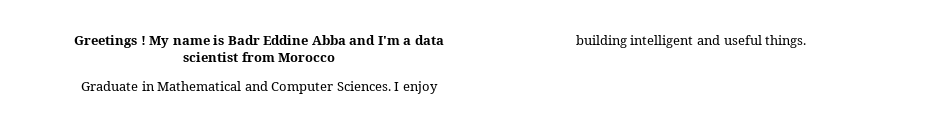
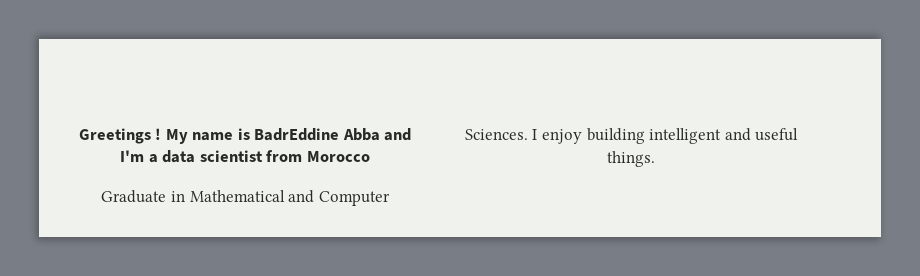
- My name is Badr Eddine Abba and I'm a data scientist from Morocco
+ My name is BadrEddine Abba and I'm a data scientist from Morocco

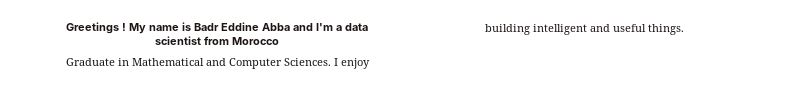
- My name is BadrEddine Abba and I'm a data scientist from Morocco
+ My name is Badr Eddine Abba and I'm a data scientist from Morocco

